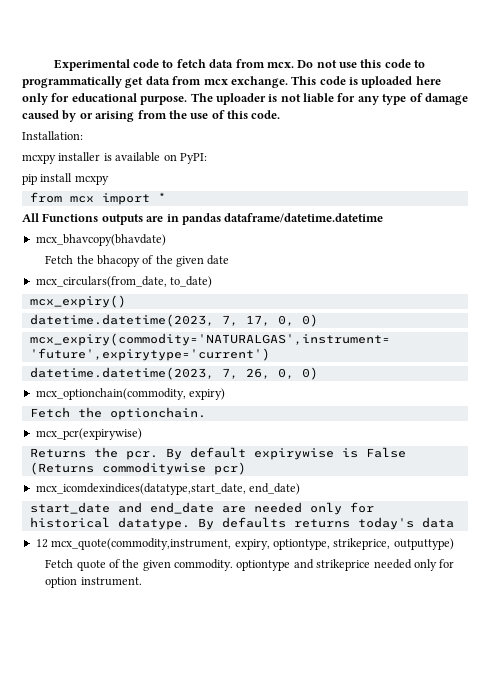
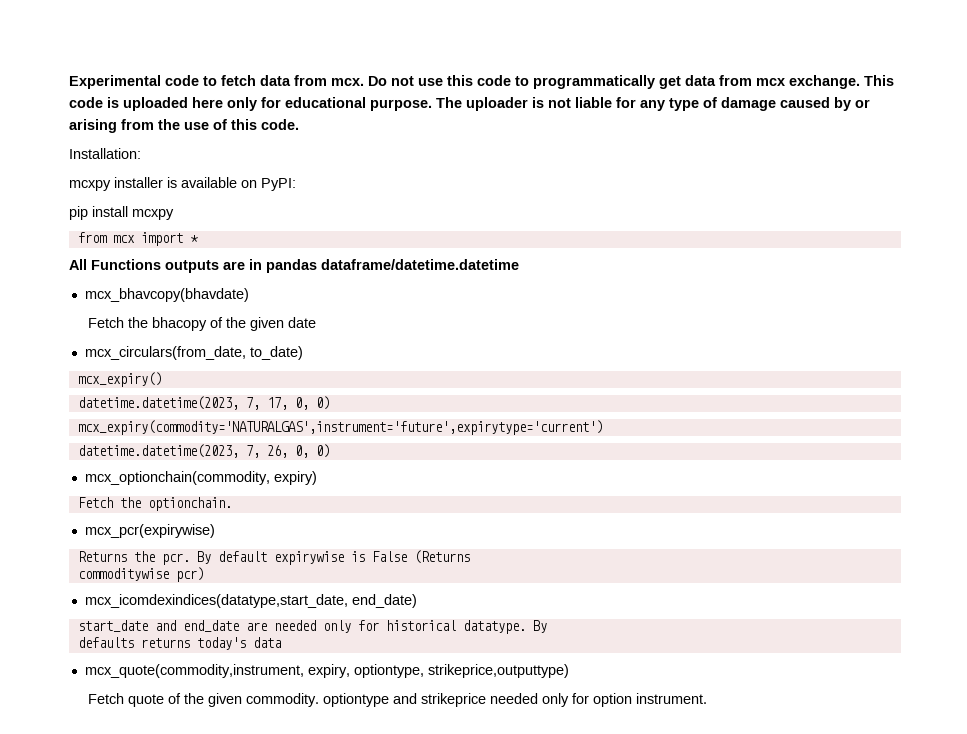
- By default expirywise is False (Returns commoditywise pcr)
+ By default expirywise is False (Returns
+ commoditywise pcr)
- start_date and end_date are needed only for historical datatype. By defaults returns today's data
+ start_date and end_date are needed only for historical datatype. By
+ defaults returns today's data
- 12 mcx_quote(commodity,instrument, expiry, optiontype, strikeprice, outputtype)
+ mcx_quote(commodity,instrument, expiry, optiontype, strikeprice,outputtype)

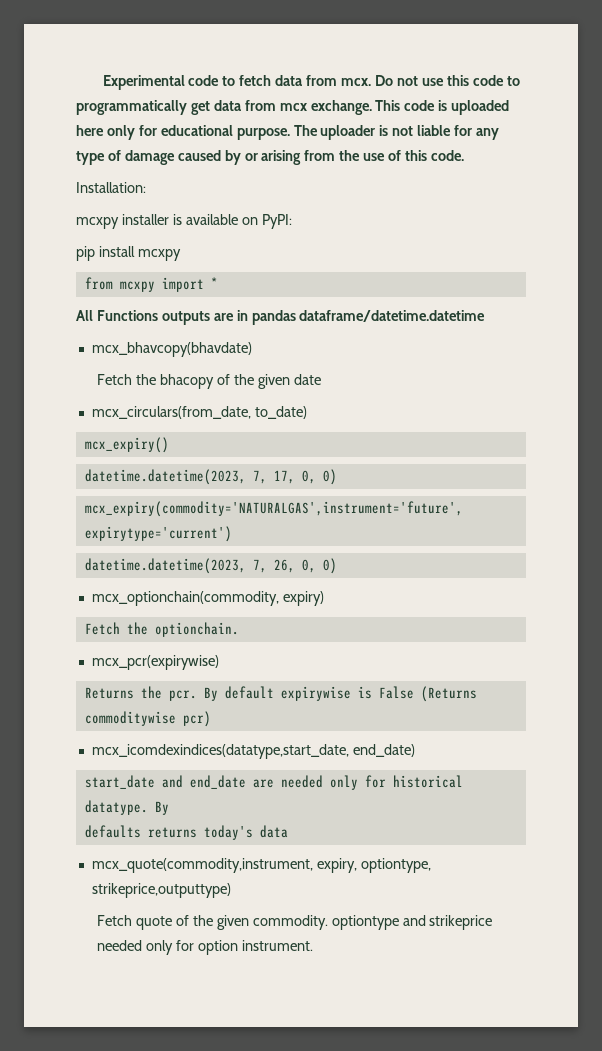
- from mcx import *
+ from mcxpy import *

